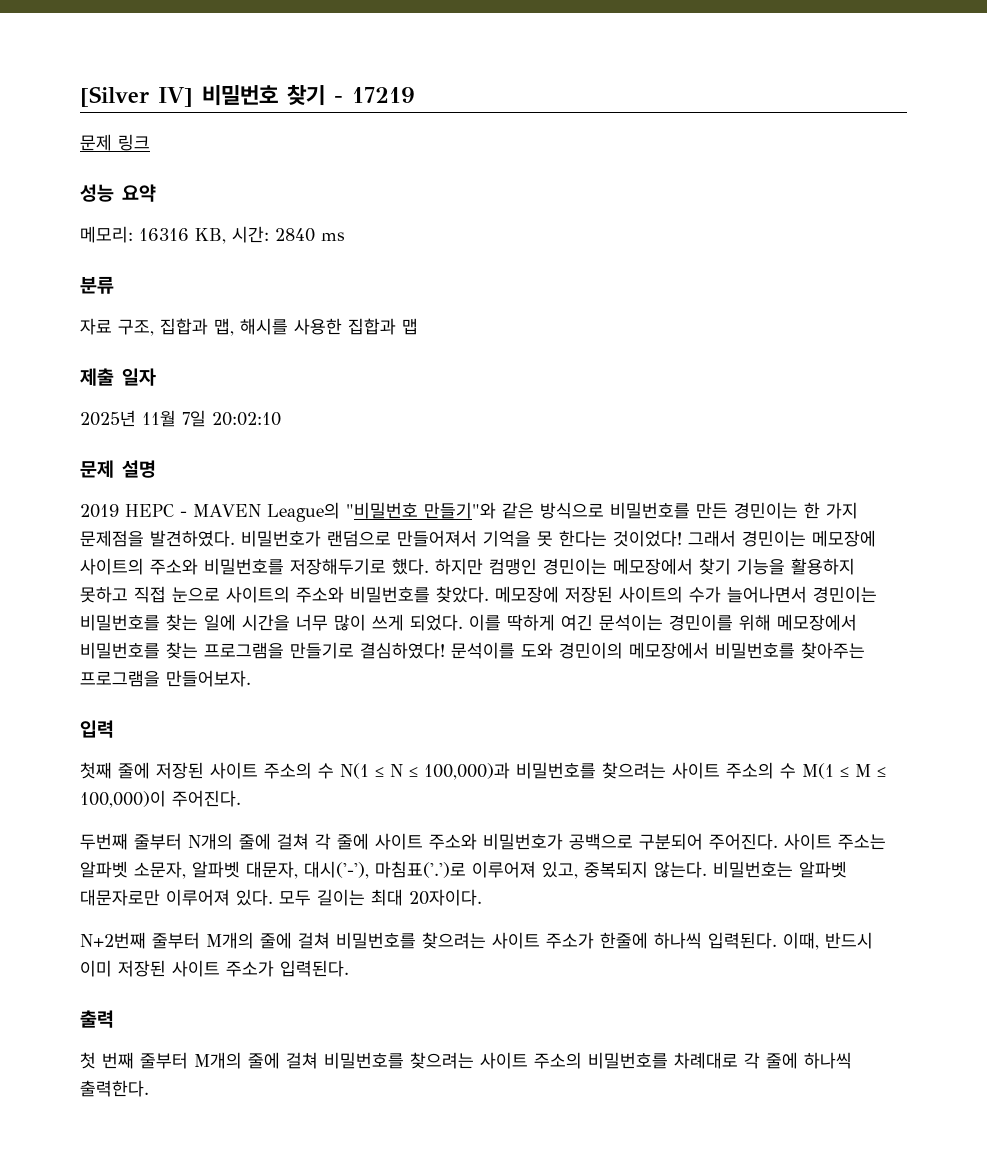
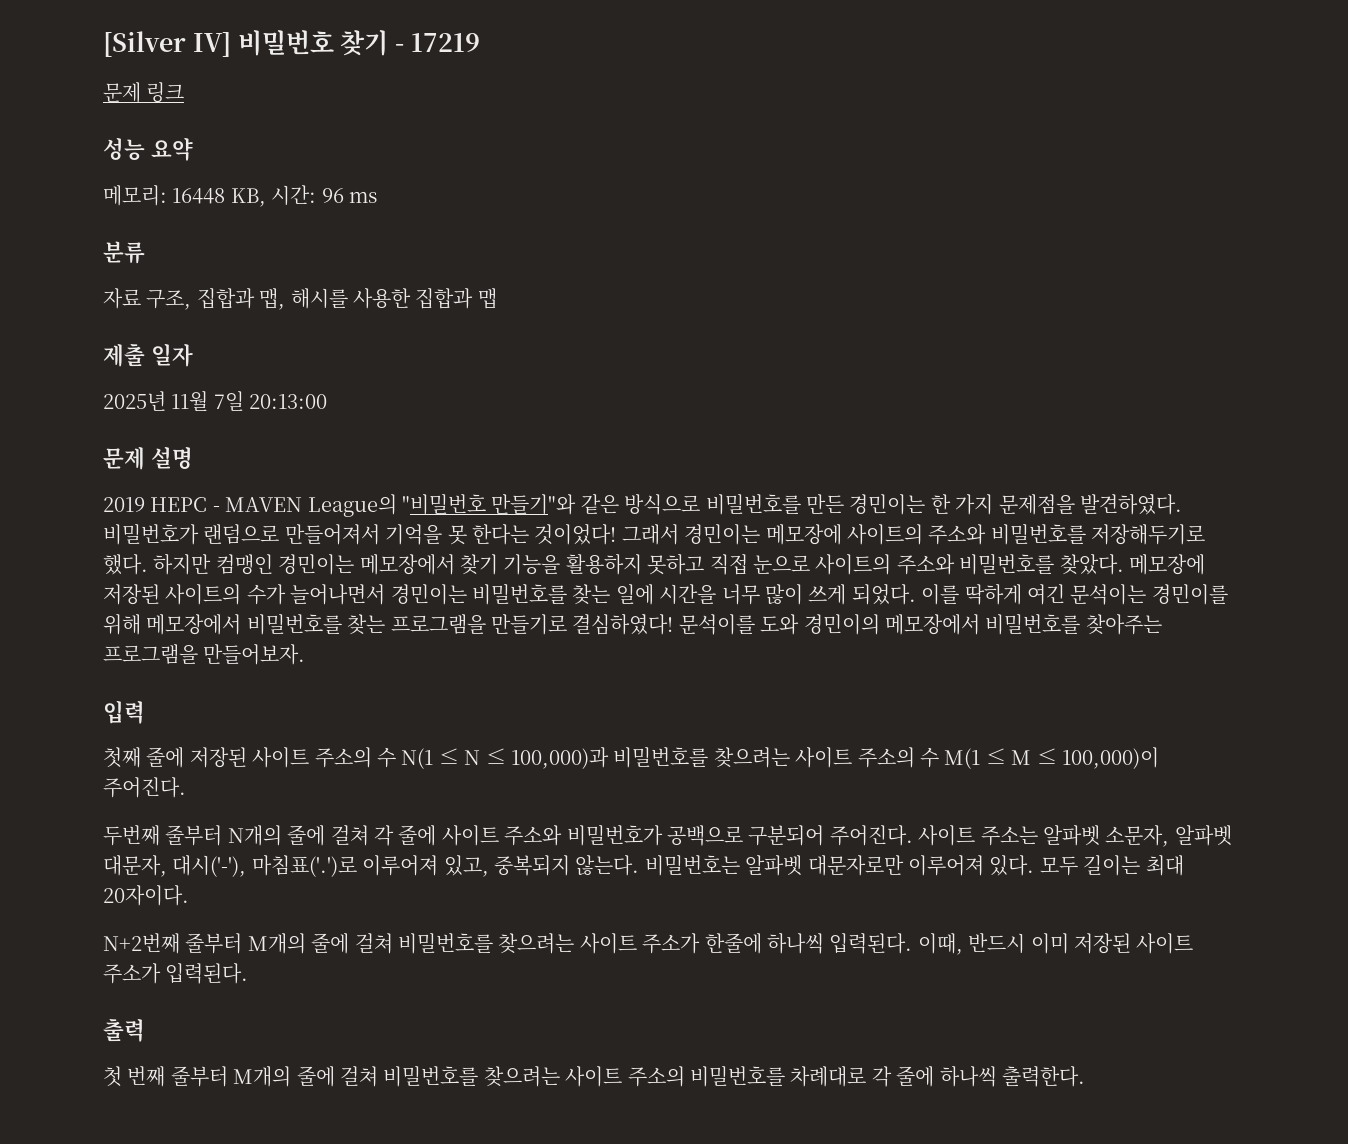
- 메모리: 16316 KB, 시간: 2840 ms
+ 메모리: 16448 KB, 시간: 96 ms
- 2025년 11월 7일 20:02:10
+ 2025년 11월 7일 20:13:00

